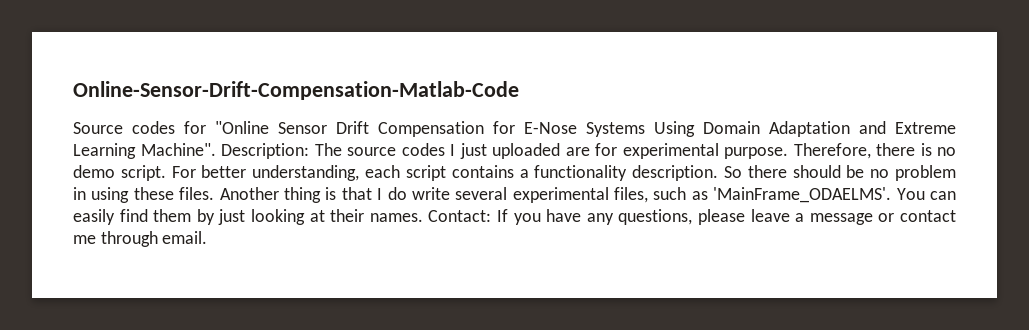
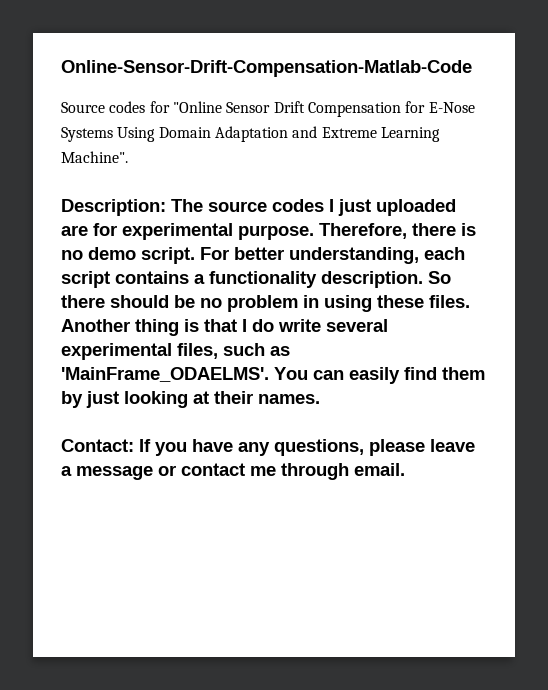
- Source codes for "Online Sensor Drift Compensation for E-Nose Systems Using Domain Adaptation and Extreme Learning Machine". Description: The source codes I just uploaded are for experimental purpose.
+ Source codes for "Online Sensor Drift Compensation for E-Nose Systems Using Domain Adaptation and Extreme Learning Machine".
+ Description: The source codes I just uploaded are for experimental purpose.
- You can easily find them by just looking at their names. Contact: If you have any questions, please leave a message or contact me through email.
+ You can easily find them by just looking at their names.
+ Contact: If you have any questions, please leave a message or contact me through email.

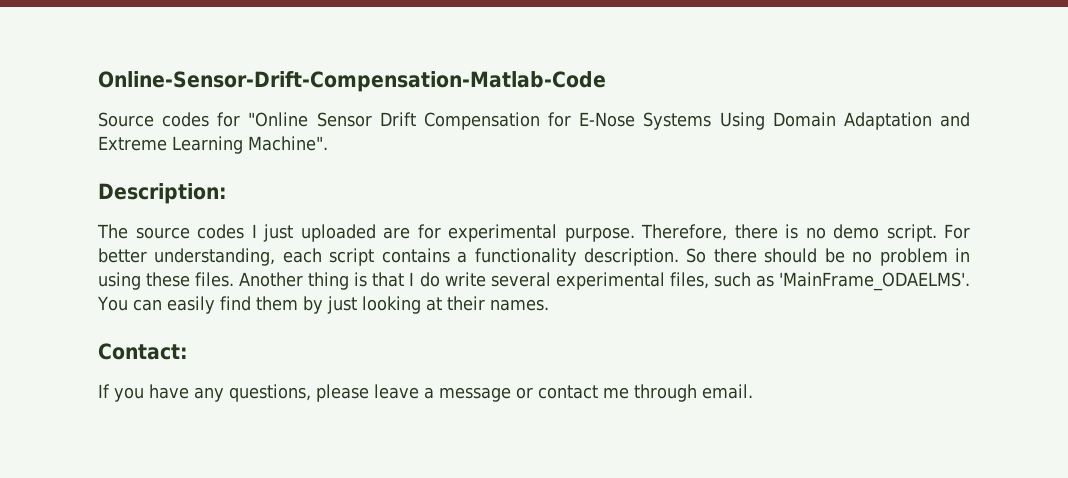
- Description: The source codes I just uploaded are for experimental purpose.
+ Description:
+ The source codes I just uploaded are for experimental purpose.
- Contact: If you have any questions, please leave a message or contact me through email.
+ Contact:
+ If you have any questions, please leave a message or contact me through email.

